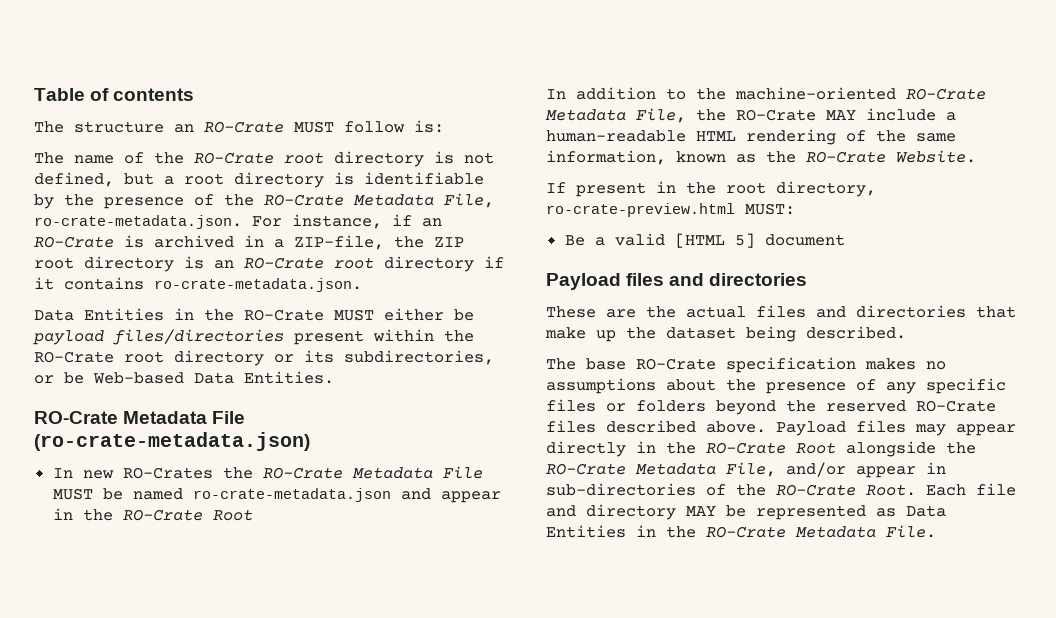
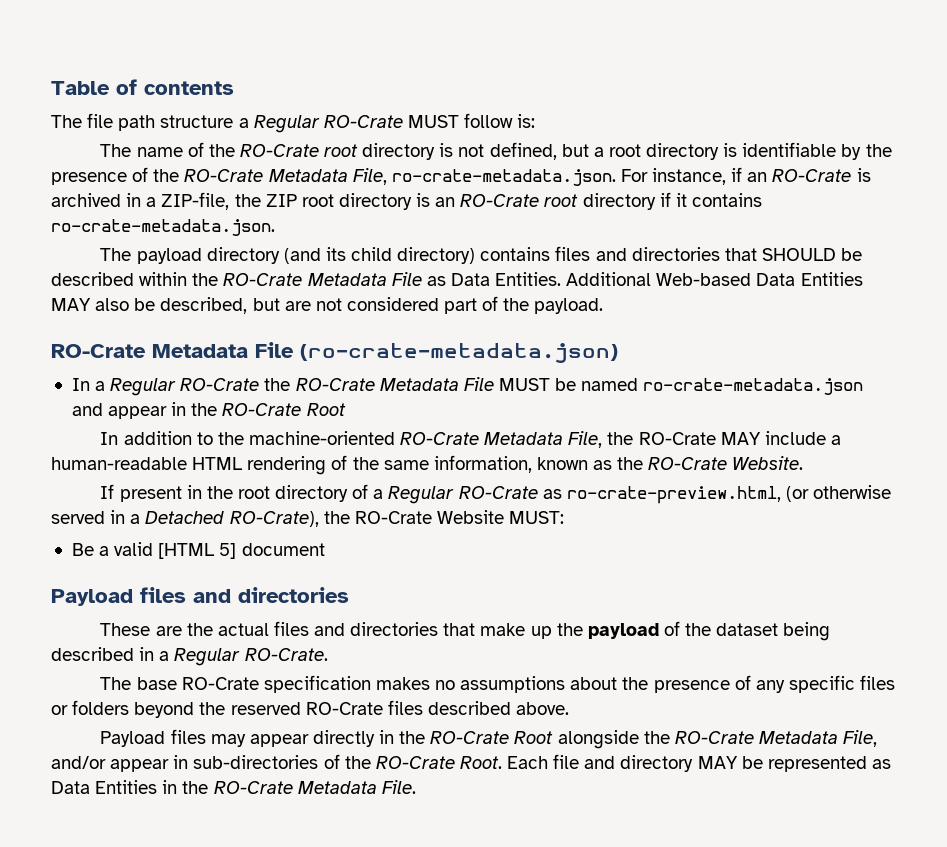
- The structure an RO-Crate MUST follow is:
+ The file path structure a Regular RO-Crate MUST follow is:
- Data Entities in the RO-Crate MUST either be payload files/directories present within the RO-Crate root directory or its subdirectories, or be Web-based Data Entities.
+ The payload directory (and its child directory) contains files and directories that SHOULD be described within the RO-Crate Metadata File as Data Entities. Additional Web-based Data Entities MAY also be described, but are not considered part of the payload.
- In new RO-Crates the RO-Crate Metadata File MUST be named ro-crate-metadata.json and appear in the RO-Crate Root
+ In a Regular RO-Crate the RO-Crate Metadata File MUST be named ro-crate-metadata.json and appear in the RO-Crate Root
- If present in the root directory, ro-crate-preview.html MUST:
+ If present in the root directory of a Regular RO-Crate as ro-crate-preview.html, (or otherwise served in a Detached RO-Crate), the RO-Crate Website MUST:
- These are the actual files and directories that make up the dataset being described.
+ These are the actual files and directories that make up the payload of the dataset being described in a Regular RO-Crate.
- The base RO-Crate specification makes no assumptions about the presence of any specific files or folders beyond the reserved RO-Crate files described above. Payload files may appear directly in the RO-Crate Root alongside the RO-Crate Metadata File, and/or appear in sub-directories of the RO-Crate Root.
+ The base RO-Crate specification makes no assumptions about the presence of any specific files or folders beyond the reserved RO-Crate files described above.
+ Payload files may appear directly in the RO-Crate Root alongside the RO-Crate Metadata File, and/or appear in sub-directories of the RO-Crate Root.

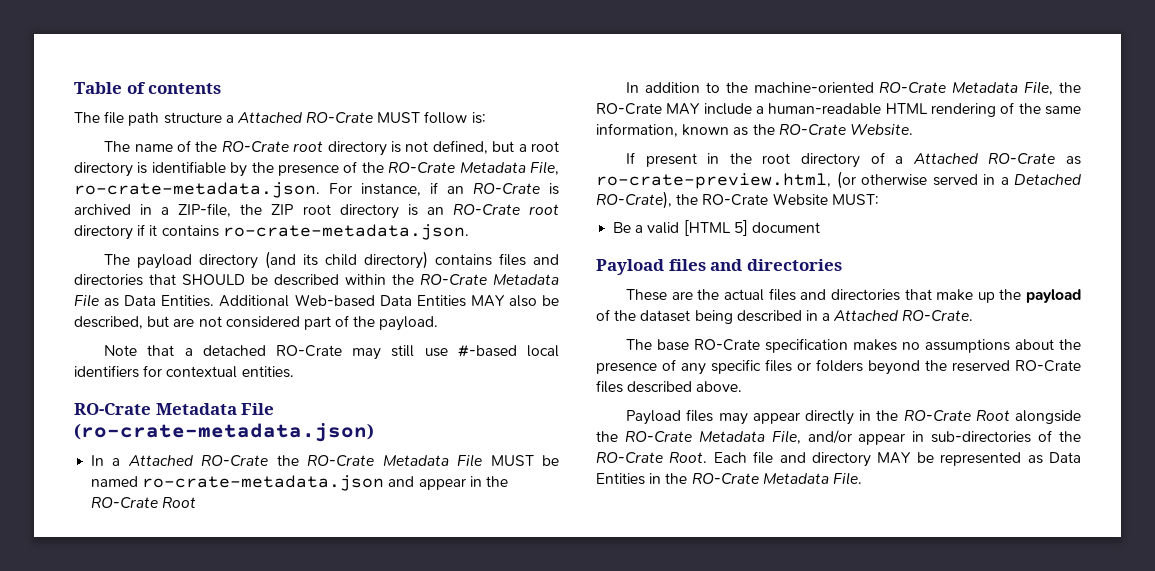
- The file path structure a Regular RO-Crate MUST follow is:
+ The file path structure a Attached RO-Crate MUST follow is:
+ Note that a detached RO-Crate may still use #-based local identifiers for contextual entities.
- In a Regular RO-Crate the RO-Crate Metadata File MUST be named ro-crate-metadata.json and appear in the RO-Crate Root
+ In a Attached RO-Crate the RO-Crate Metadata File MUST be named ro-crate-metadata.json and appear in the RO-Crate Root
- If present in the root directory of a Regular RO-Crate as ro-crate-preview.html, (or otherwise served in a Detached RO-Crate), the RO-Crate Website MUST:
+ If present in the root directory of a Attached RO-Crate as ro-crate-preview.html, (or otherwise served in a Detached RO-Crate), the RO-Crate Website MUST:
- These are the actual files and directories that make up the payload of the dataset being described in a Regular RO-Crate.
+ These are the actual files and directories that make up the payload of the dataset being described in a Attached RO-Crate.

